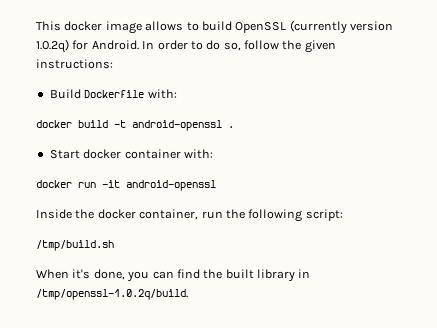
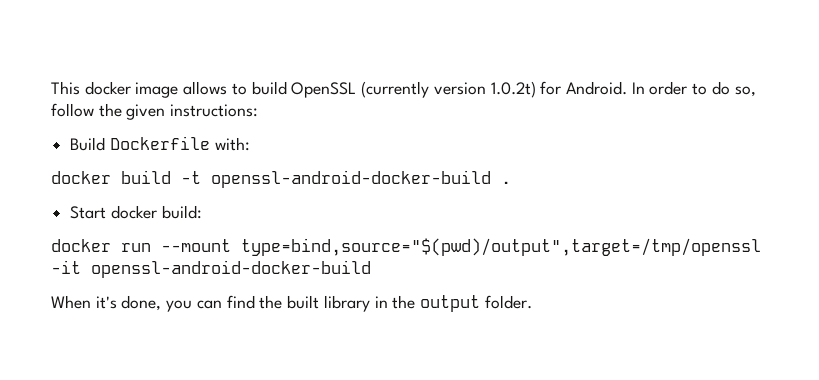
- This docker image allows to build OpenSSL (currently version 1.0.2q) for Android.
+ This docker image allows to build OpenSSL (currently version 1.0.2t) for Android.
- docker build -t android-openssl .
+ docker build -t openssl-android-docker-build .
- Start docker container with:
+ Start docker build:
- docker run -it android-openssl
- Inside the docker container, run the following script:
- /tmp/build.sh
+ docker run --mount type=bind,source="$(pwd)/output",target=/tmp/openssl -it openssl-android-docker-build
- When it's done, you can find the built library in /tmp/openssl-1.0.2q/build.
+ When it's done, you can find the built library in the output folder.

